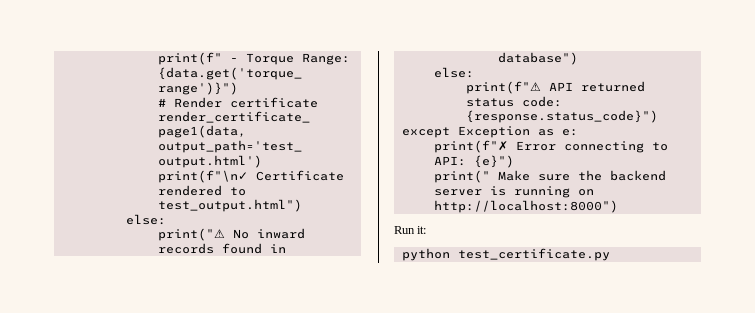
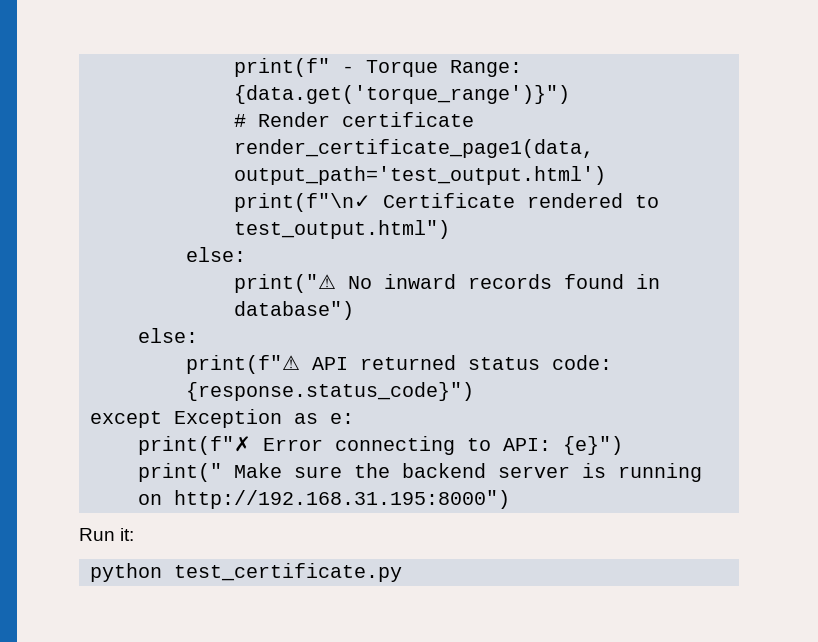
- print(" Make sure the backend server is running on http://localhost:8000")
+ print(" Make sure the backend server is running on http://192.168.31.195:8000")

